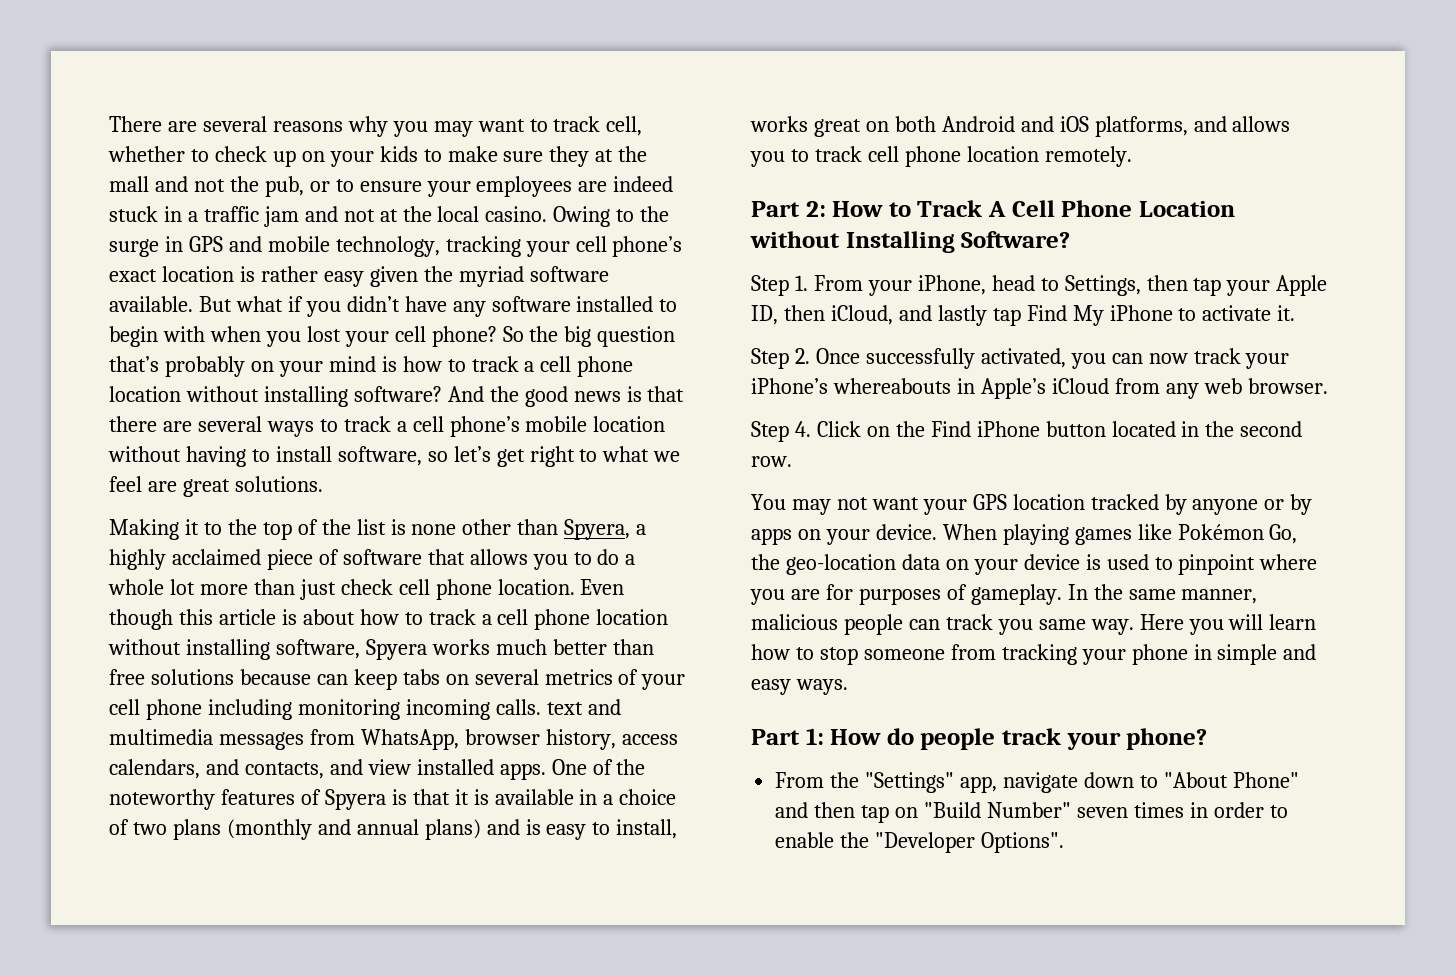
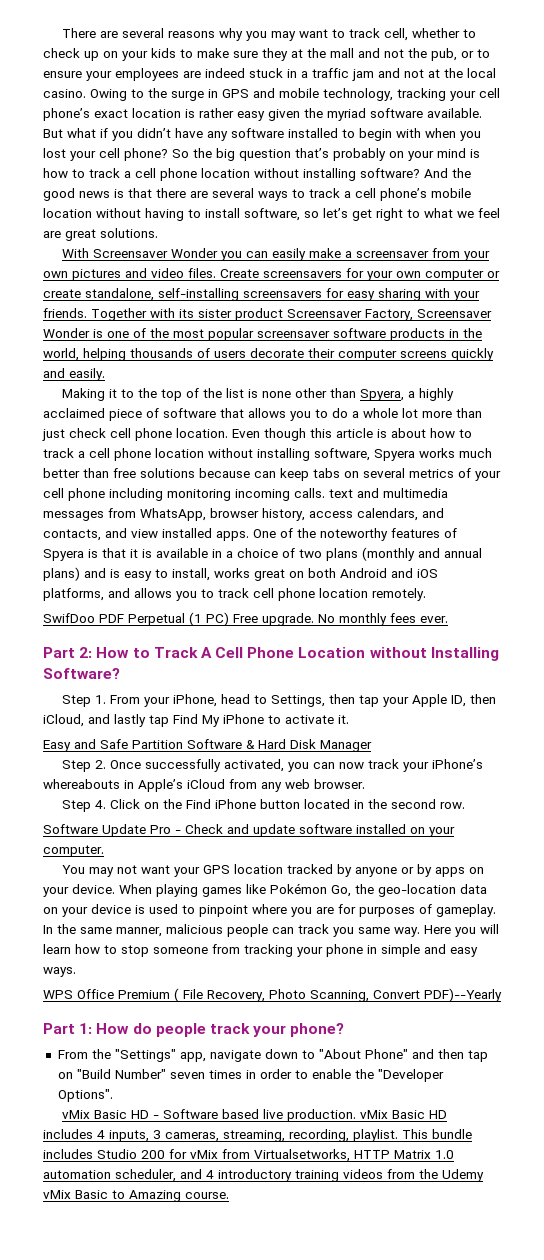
+ With Screensaver Wonder you can easily make a screensaver from your own pictures and video files. Create screensavers for your own computer or create standalone, self-installing screensavers for easy sharing with your friends. Together with its sister product Screensaver Factory, Screensaver Wonder is one of the most popular screensaver software products in the world, helping thousands of users decorate their computer screens quickly and easily.
+ SwifDoo PDF Perpetual (1 PC) Free upgrade. No monthly fees ever.
+ Easy and Safe Partition Software & Hard Disk Manager
+ Software Update Pro - Check and update software installed on your computer.
+ WPS Office Premium ( File Recovery, Photo Scanning, Convert PDF)--Yearly
+ vMix Basic HD - Software based live production. vMix Basic HD includes 4 inputs, 3 cameras, streaming, recording, playlist. This bundle includes Studio 200 for vMix from Virtualsetworks, HTTP Matrix 1.0 automation scheduler, and 4 introductory training videos from the Udemy vMix Basic to Amazing course.

